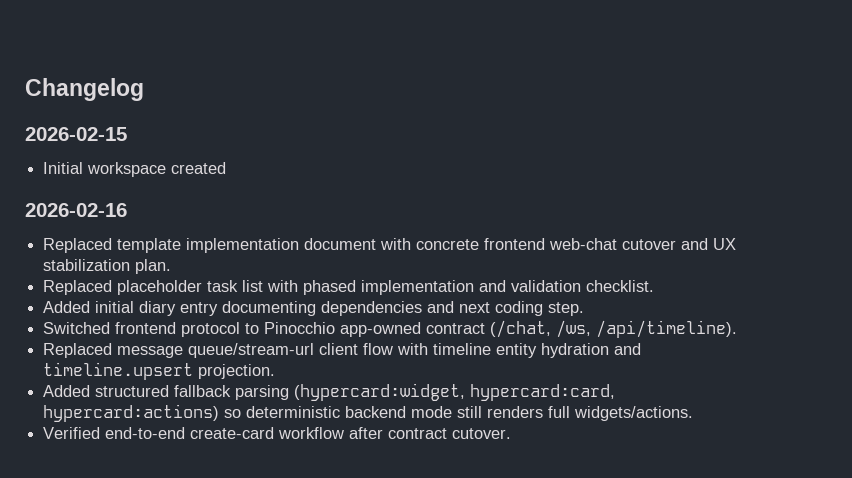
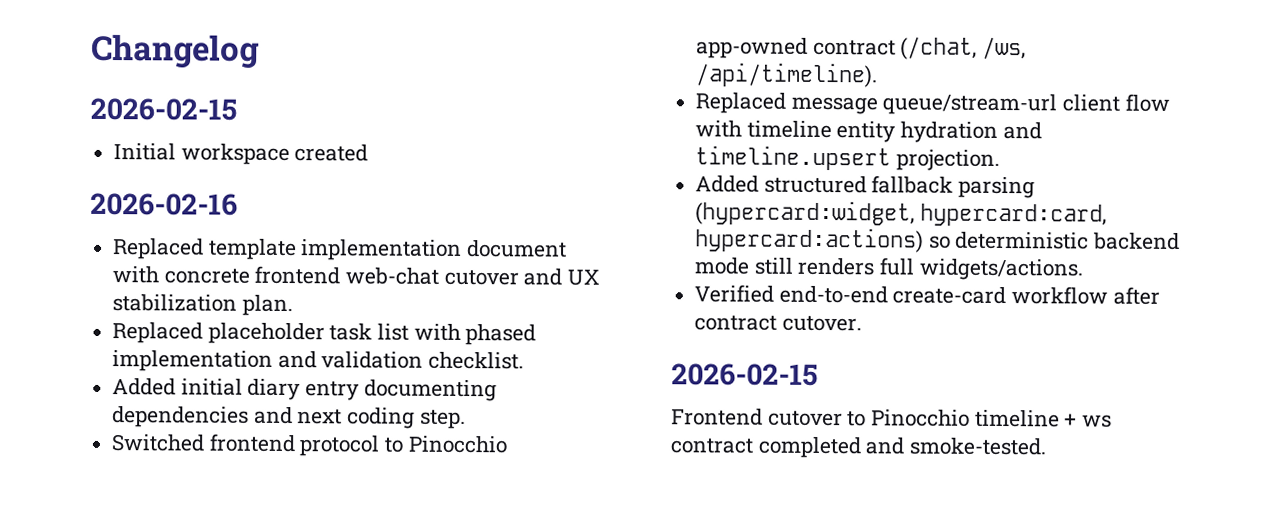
  Verified end-to-end create-card workflow after contract cutover.
+ 2026-02-15
+ Frontend cutover to Pinocchio timeline + ws contract completed and smoke-tested.

